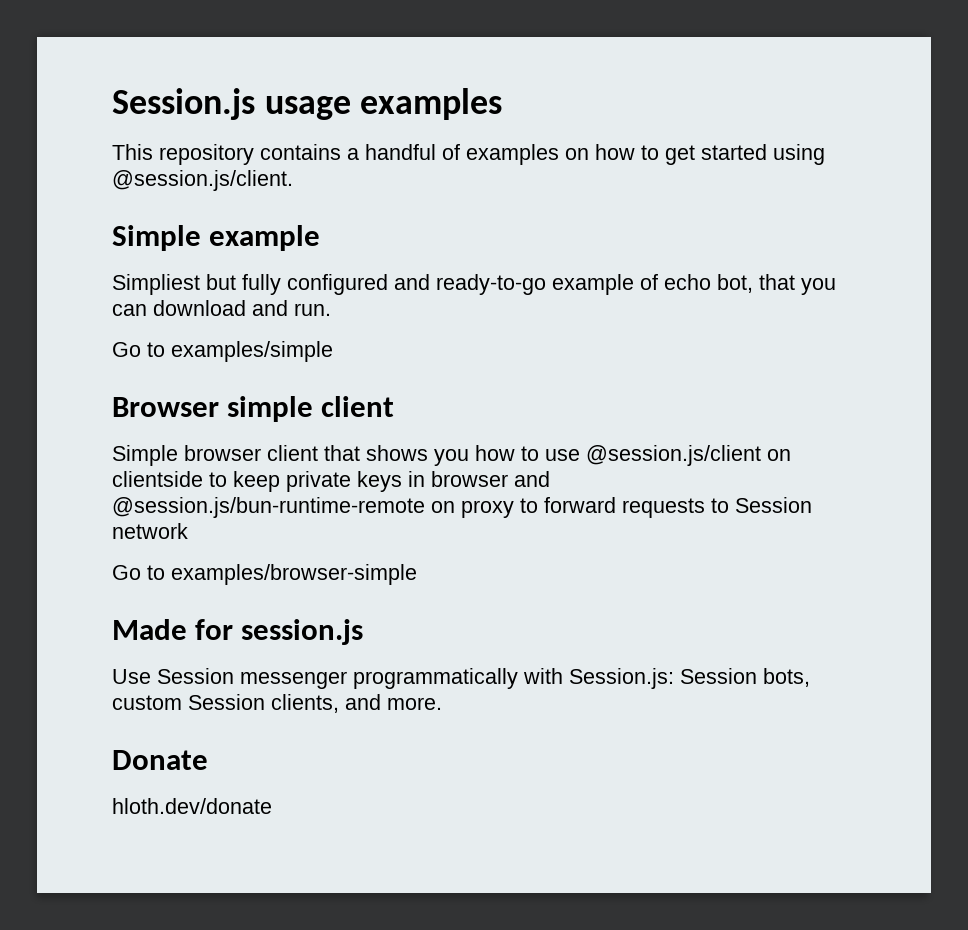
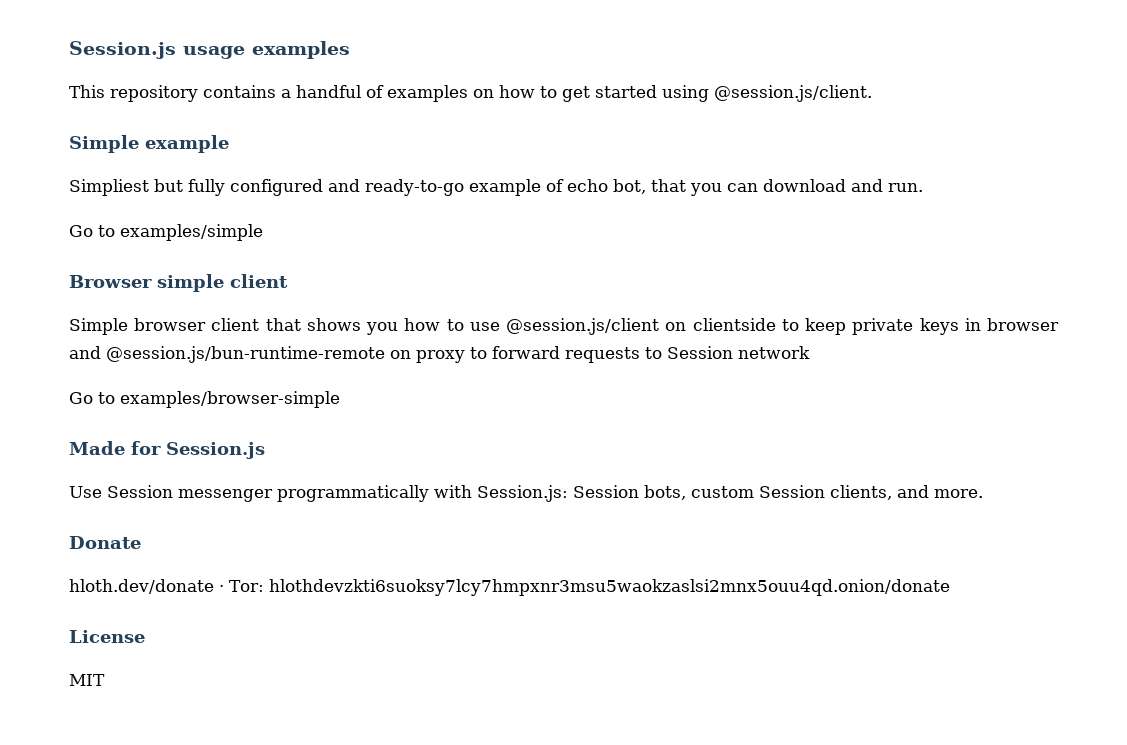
- Made for session.js
+ Made for Session.js
- hloth.dev/donate
+ hloth.dev/donate · Tor: hlothdevzkti6suoksy7lcy7hmpxnr3msu5waokzaslsi2mnx5ouu4qd.onion/donate
+ License
+ MIT

